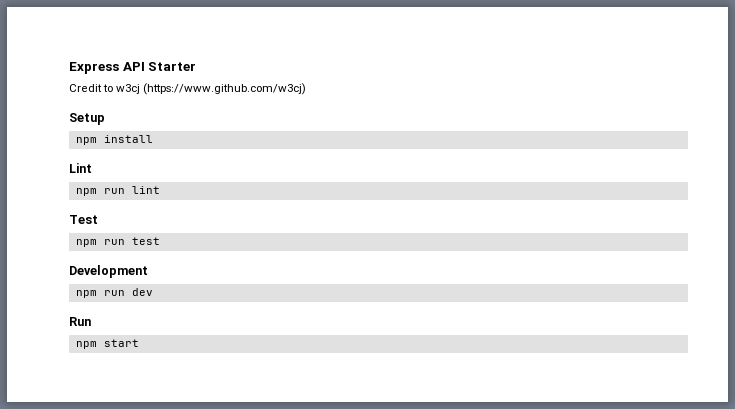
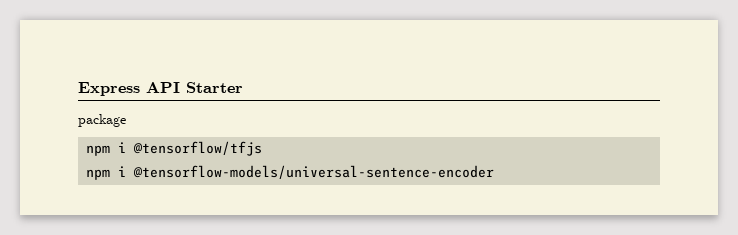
- Credit to w3cj (https://www.github.com/w3cj)
- Setup
- npm install
- Lint
- npm run lint
- Test
- npm run test
- Development
- npm run dev
- Run
- npm start
+ package
+ npm i @tensorflow/tfjs
+ npm i @tensorflow-models/universal-sentence-encoder

